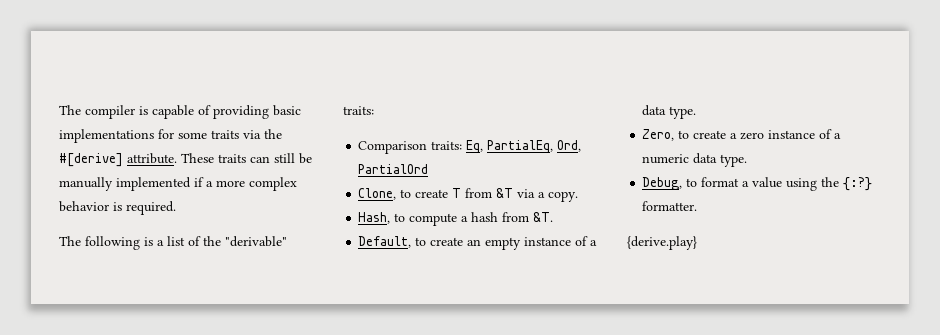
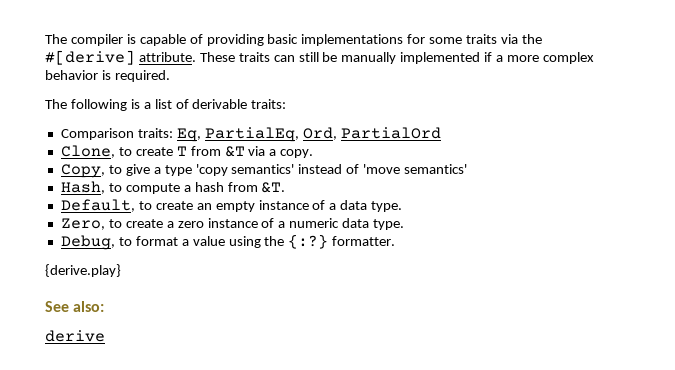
- The following is a list of the "derivable" traits:
+ The following is a list of derivable traits:
+ Copy, to give a type 'copy semantics' instead of 'move semantics'
+ See also:
+ derive

